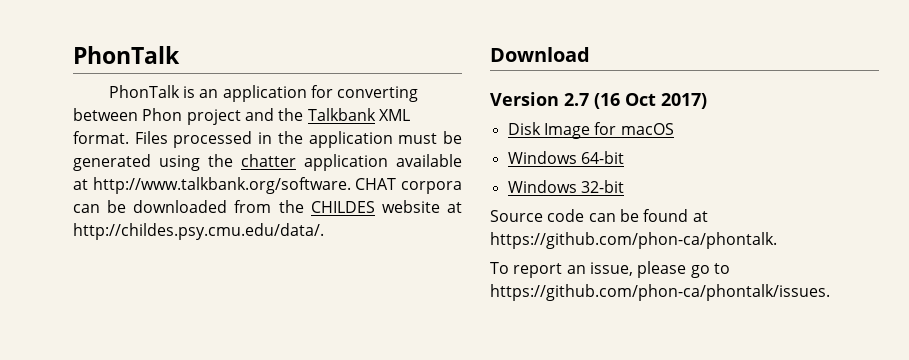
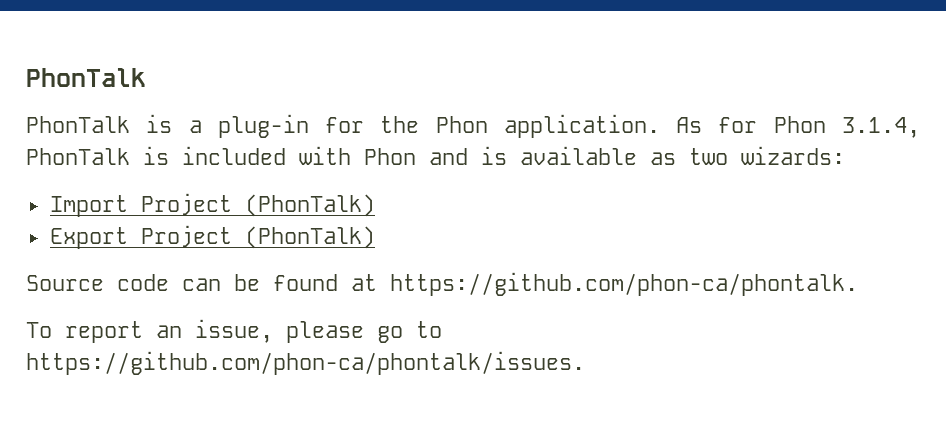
- PhonTalk is an application for converting between Phon project and the Talkbank XML format. Files processed in the application must be generated using the chatter application available at http://www.talkbank.org/software. CHAT corpora can be downloaded from the CHILDES website at http://childes.psy.cmu.edu/data/.
- Download
- Version 2.7 (16 Oct 2017)
- Disk Image for macOS
- Windows 64-bit
- Windows 32-bit
+ PhonTalk is a plug-in for the Phon application. As for Phon 3.1.4, PhonTalk is included with Phon and is available as two wizards:
+ Import Project (PhonTalk)
+ Export Project (PhonTalk)

